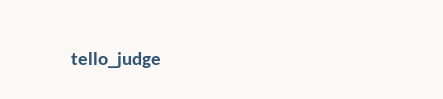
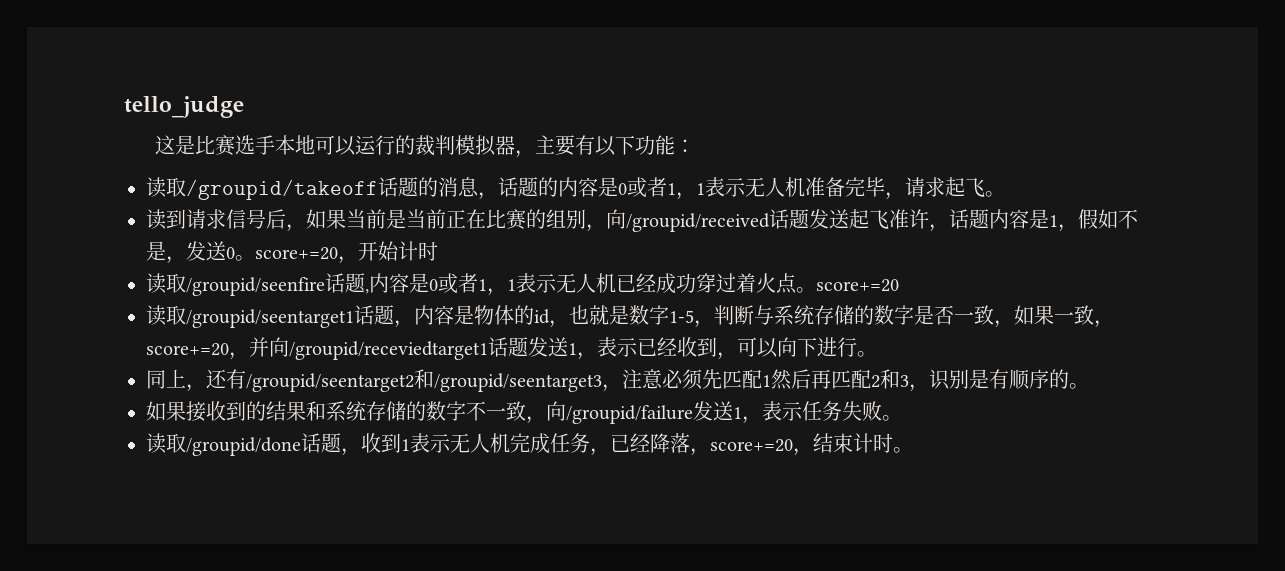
+ 这是比赛选手本地可以运行的裁判模拟器，主要有以下功能：
+ 读取/groupid/takeoff话题的消息，话题的内容是0或者1，1表示无人机准备完毕，请求起飞。
+ 读到请求信号后，如果当前是当前正在比赛的组别，向/groupid/received话题发送起飞准许，话题内容是1，假如不是，发送0。score+=20，开始计时
+ 读取/groupid/seenfire话题,内容是0或者1，1表示无人机已经成功穿过着火点。score+=20
+ 读取/groupid/seentarget1话题，内容是物体的id，也就是数字1-5，判断与系统存储的数字是否一致，如果一致，score+=20，并向/groupid/receviedtarget1话题发送1，表示已经收到，可以向下进行。
+ 同上，还有/groupid/seentarget2和/groupid/seentarget3，注意必须先匹配1然后再匹配2和3，识别是有顺序的。
+ 如果接收到的结果和系统存储的数字不一致，向/groupid/failure发送1，表示任务失败。
+ 读取/groupid/done话题，收到1表示无人机完成任务，已经降落，score+=20，结束计时。

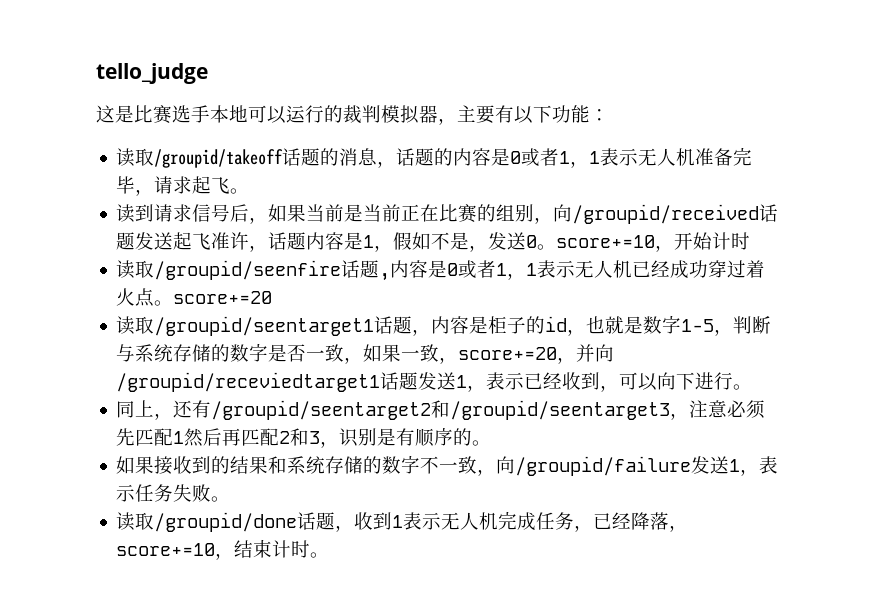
- 读到请求信号后，如果当前是当前正在比赛的组别，向/groupid/received话题发送起飞准许，话题内容是1，假如不是，发送0。score+=20，开始计时
+ 读到请求信号后，如果当前是当前正在比赛的组别，向/groupid/received话题发送起飞准许，话题内容是1，假如不是，发送0。score+=10，开始计时
- 读取/groupid/seentarget1话题，内容是物体的id，也就是数字1-5，判断与系统存储的数字是否一致，如果一致，score+=20，并向/groupid/receviedtarget1话题发送1，表示已经收到，可以向下进行。
+ 读取/groupid/seentarget1话题，内容是柜子的id，也就是数字1-5，判断与系统存储的数字是否一致，如果一致，score+=20，并向/groupid/receviedtarget1话题发送1，表示已经收到，可以向下进行。
- 读取/groupid/done话题，收到1表示无人机完成任务，已经降落，score+=20，结束计时。
+ 读取/groupid/done话题，收到1表示无人机完成任务，已经降落，score+=10，结束计时。

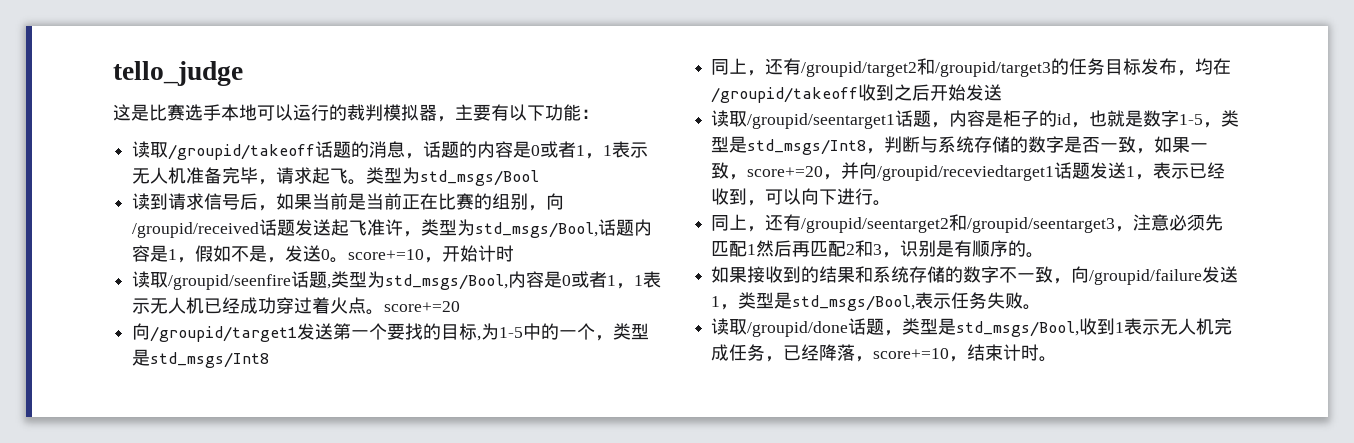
+ 类型为std_msgs/Bool
- 读到请求信号后，如果当前是当前正在比赛的组别，向/groupid/received话题发送起飞准许，话题内容是1，假如不是，发送0。score+=10，开始计时
+ 读到请求信号后，如果当前是当前正在比赛的组别，向/groupid/received话题发送起飞准许，类型为std_msgs/Bool,话题内容是1，假如不是，发送0。score+=10，开始计时
- 读取/groupid/seenfire话题,内容是0或者1，1表示无人机已经成功穿过着火点。score+=20
+ 读取/groupid/seenfire话题,类型为std_msgs/Bool,内容是0或者1，1表示无人机已经成功穿过着火点。score+=20
+ 向/groupid/target1发送第一个要找的目标,为1-5中的一个，类型是std_msgs/Int8
+ 同上，还有/groupid/target2和/groupid/target3的任务目标发布，均在/groupid/takeoff收到之后开始发送
- 读取/groupid/seentarget1话题，内容是柜子的id，也就是数字1-5，判断与系统存储的数字是否一致，如果一致，score+=20，并向/groupid/receviedtarget1话题发送1，表示已经收到，可以向下进行。
+ 读取/groupid/seentarget1话题，内容是柜子的id，也就是数字1-5，类型是std_msgs/Int8，判断与系统存储的数字是否一致，如果一致，score+=20，并向/groupid/receviedtarget1话题发送1，表示已经收到，可以向下进行。
- 如果接收到的结果和系统存储的数字不一致，向/groupid/failure发送1，表示任务失败。
+ 如果接收到的结果和系统存储的数字不一致，向/groupid/failure发送1，类型是std_msgs/Bool,表示任务失败。
- 读取/groupid/done话题，收到1表示无人机完成任务，已经降落，score+=10，结束计时。
+ 读取/groupid/done话题，类型是std_msgs/Bool,收到1表示无人机完成任务，已经降落，score+=10，结束计时。

